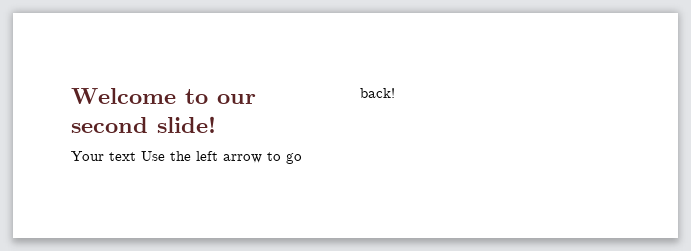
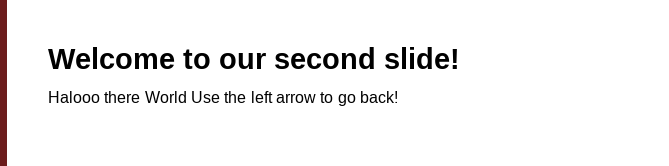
- Your text Use the left arrow to go back!
+ Halooo there World Use the left arrow to go back!

